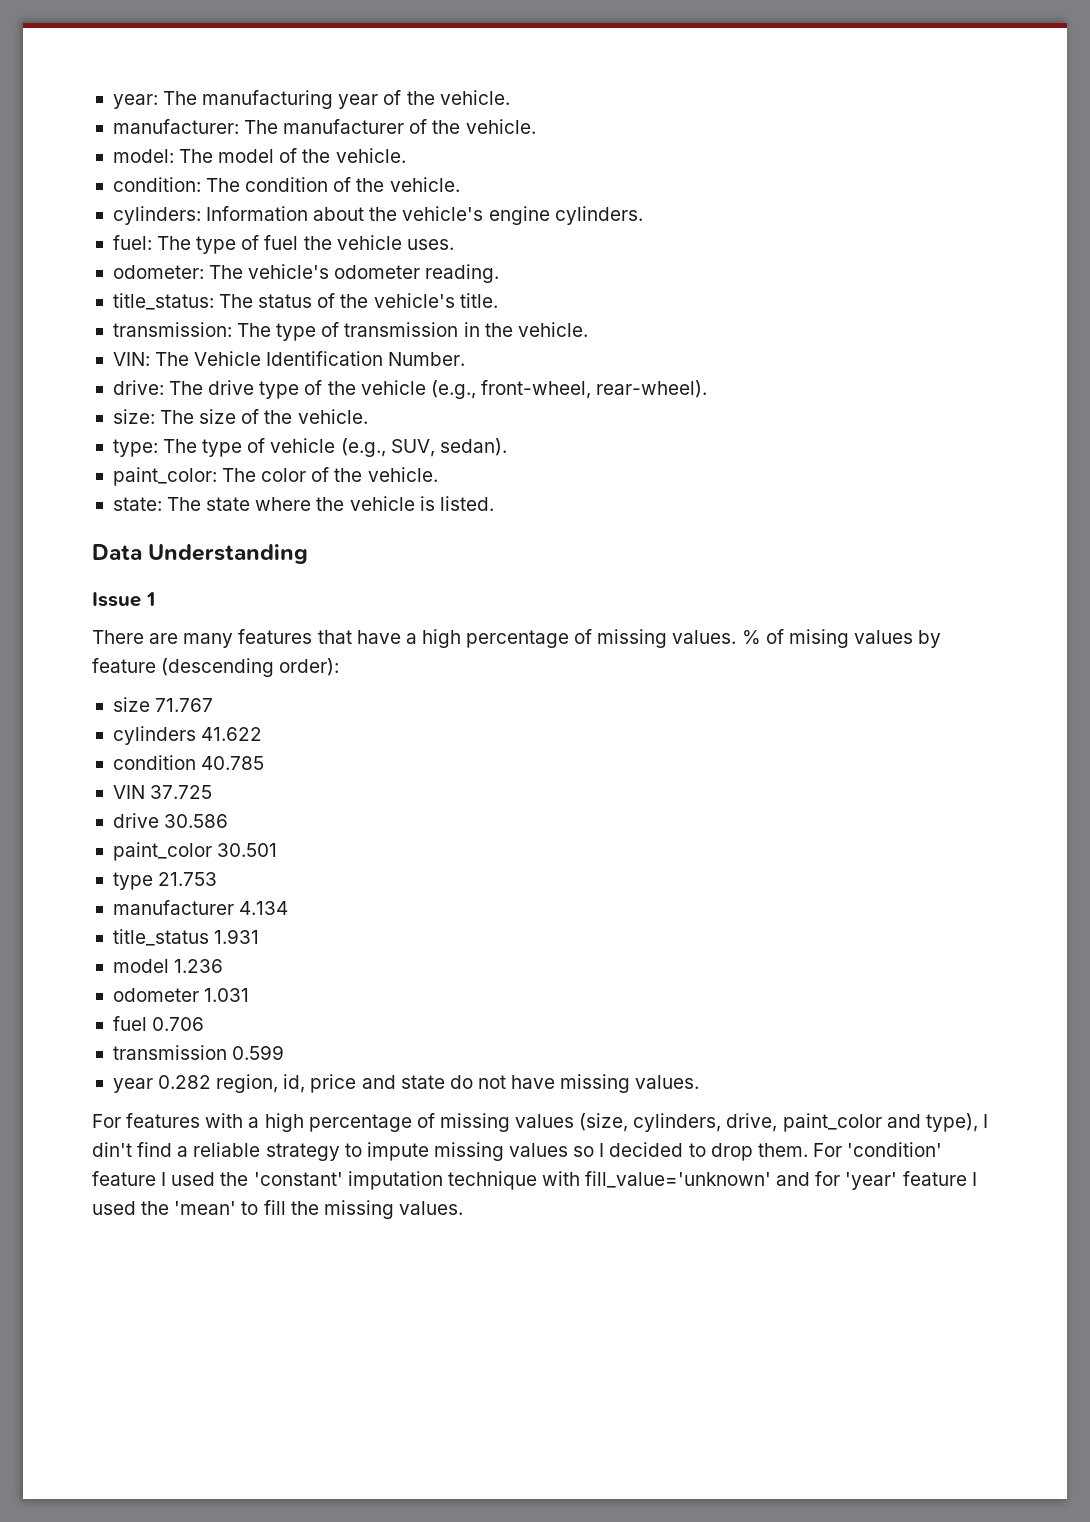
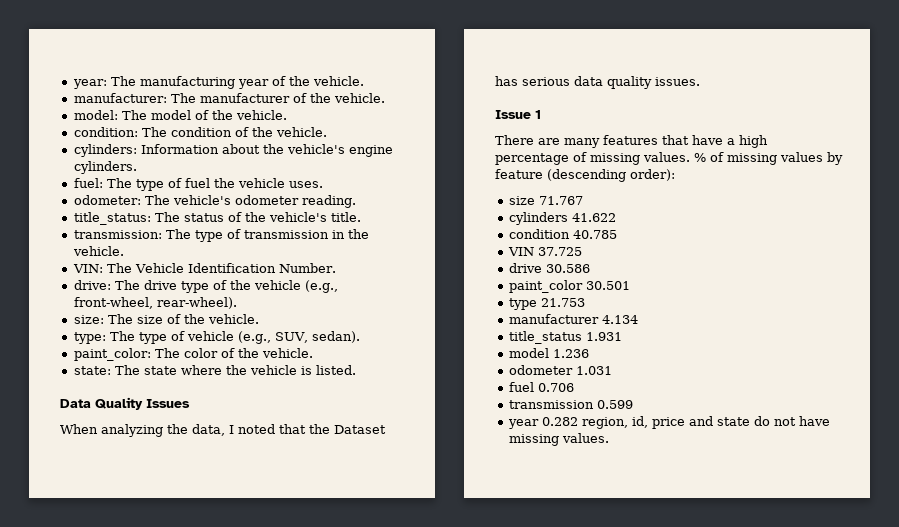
- Data Understanding
+ Data Quality Issues
+ When analyzing the data, I noted that the Dataset has serious data quality issues.
- % of mising values by feature (descending order):
+ % of missing values by feature (descending order):
- For features with a high percentage of missing values (size, cylinders, drive, paint_color and type), I din't find a reliable strategy to impute missing values so I decided to drop them. For 'condition' feature I used the 'constant' imputation technique with fill_value='unknown' and for 'year' feature I used the 'mean' to fill the missing values.

